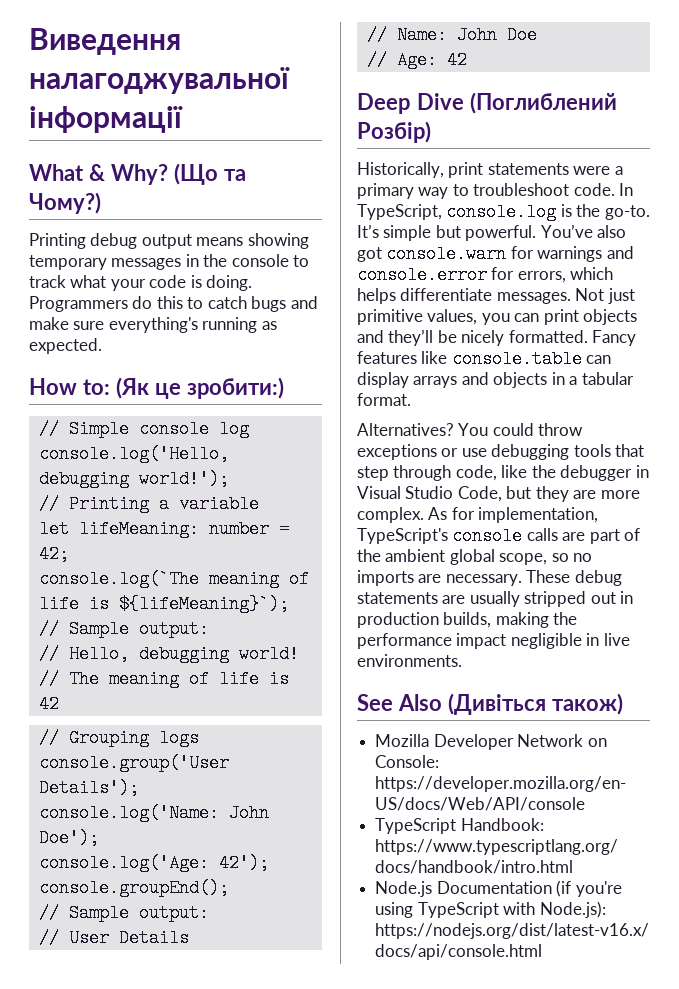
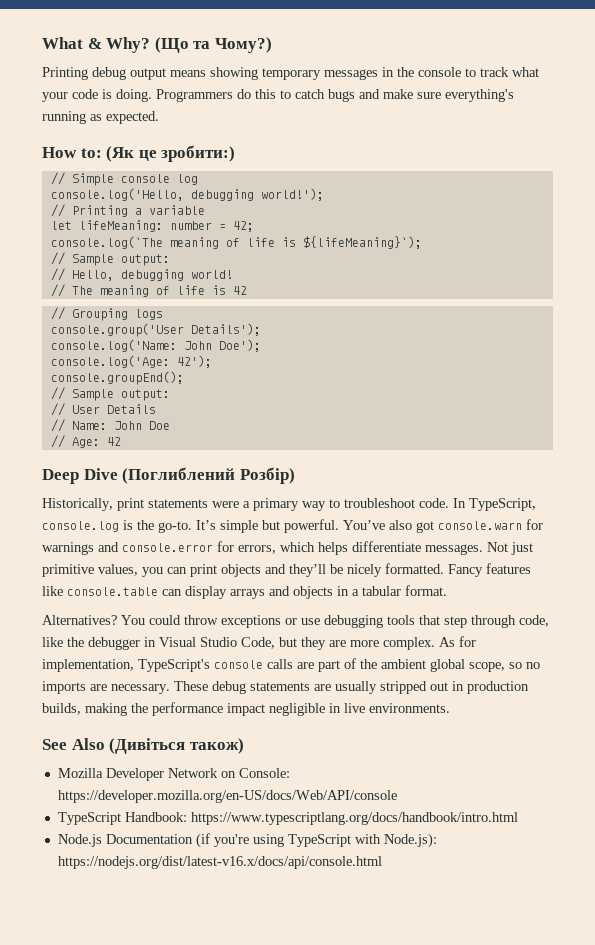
- Виведення налагоджувальної інформації

